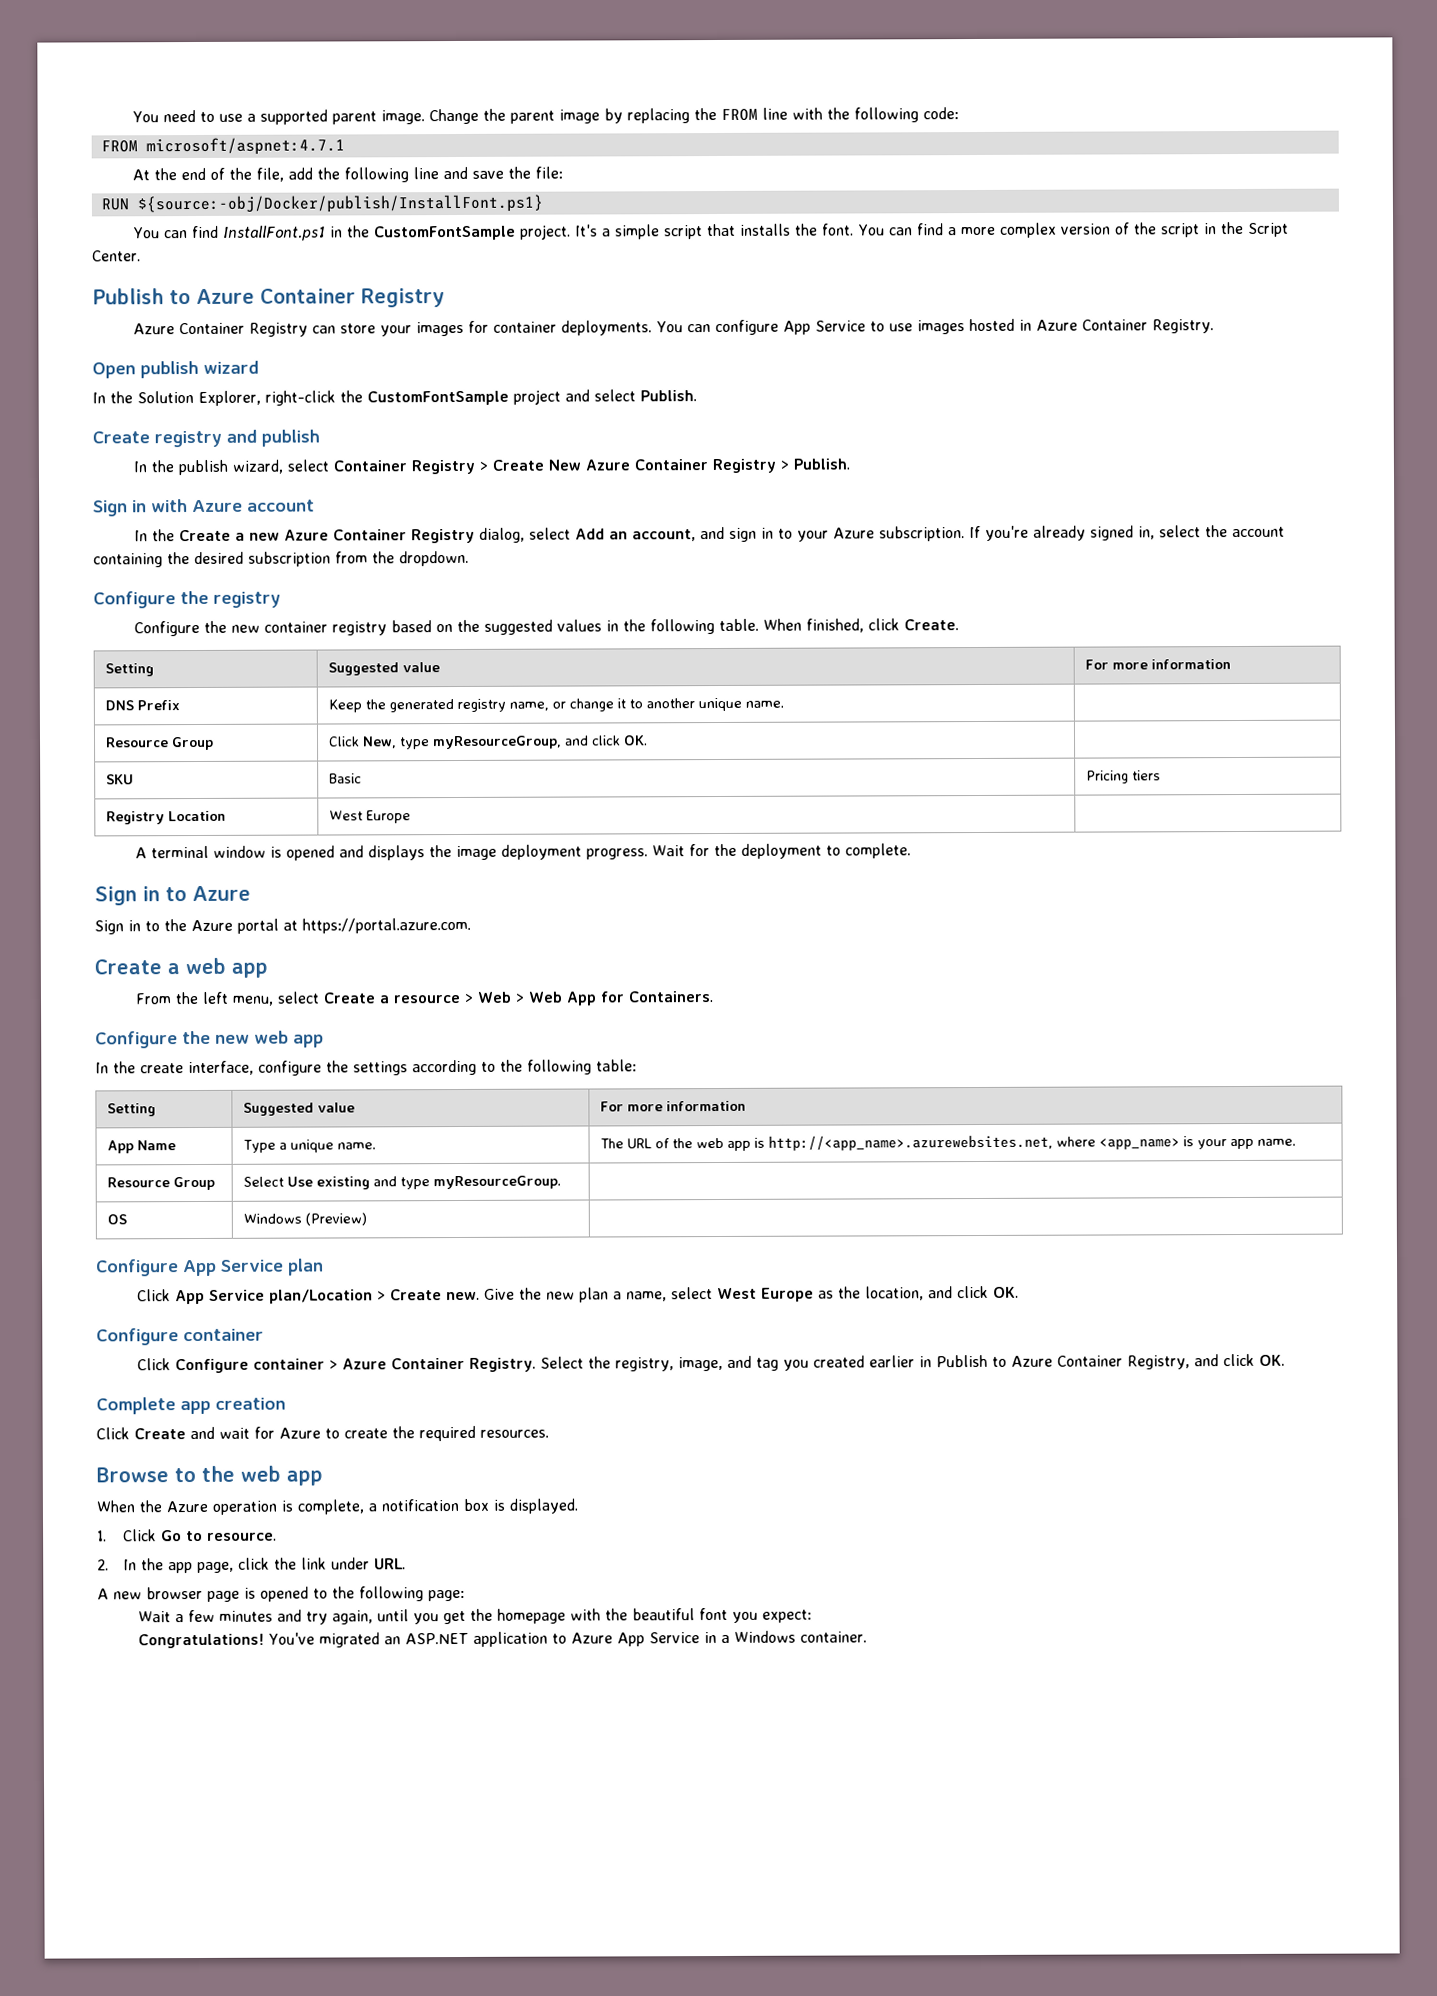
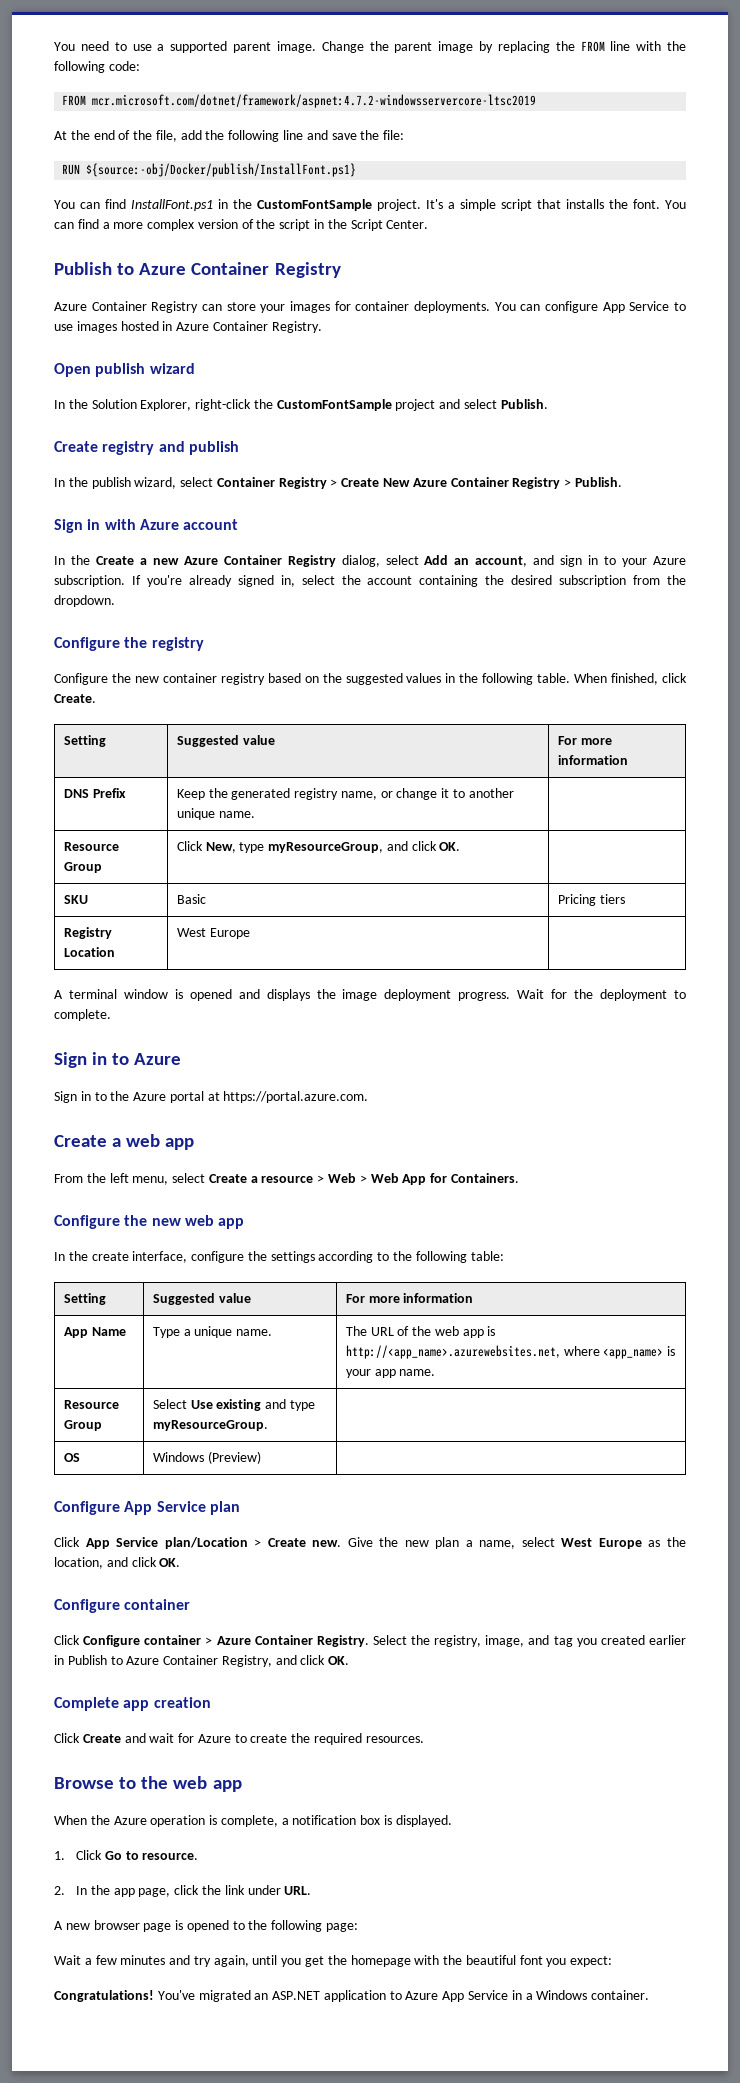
- FROM microsoft/aspnet:4.7.1
+ FROM mcr.microsoft.com/dotnet/framework/aspnet:4.7.2-windowsservercore-ltsc2019

